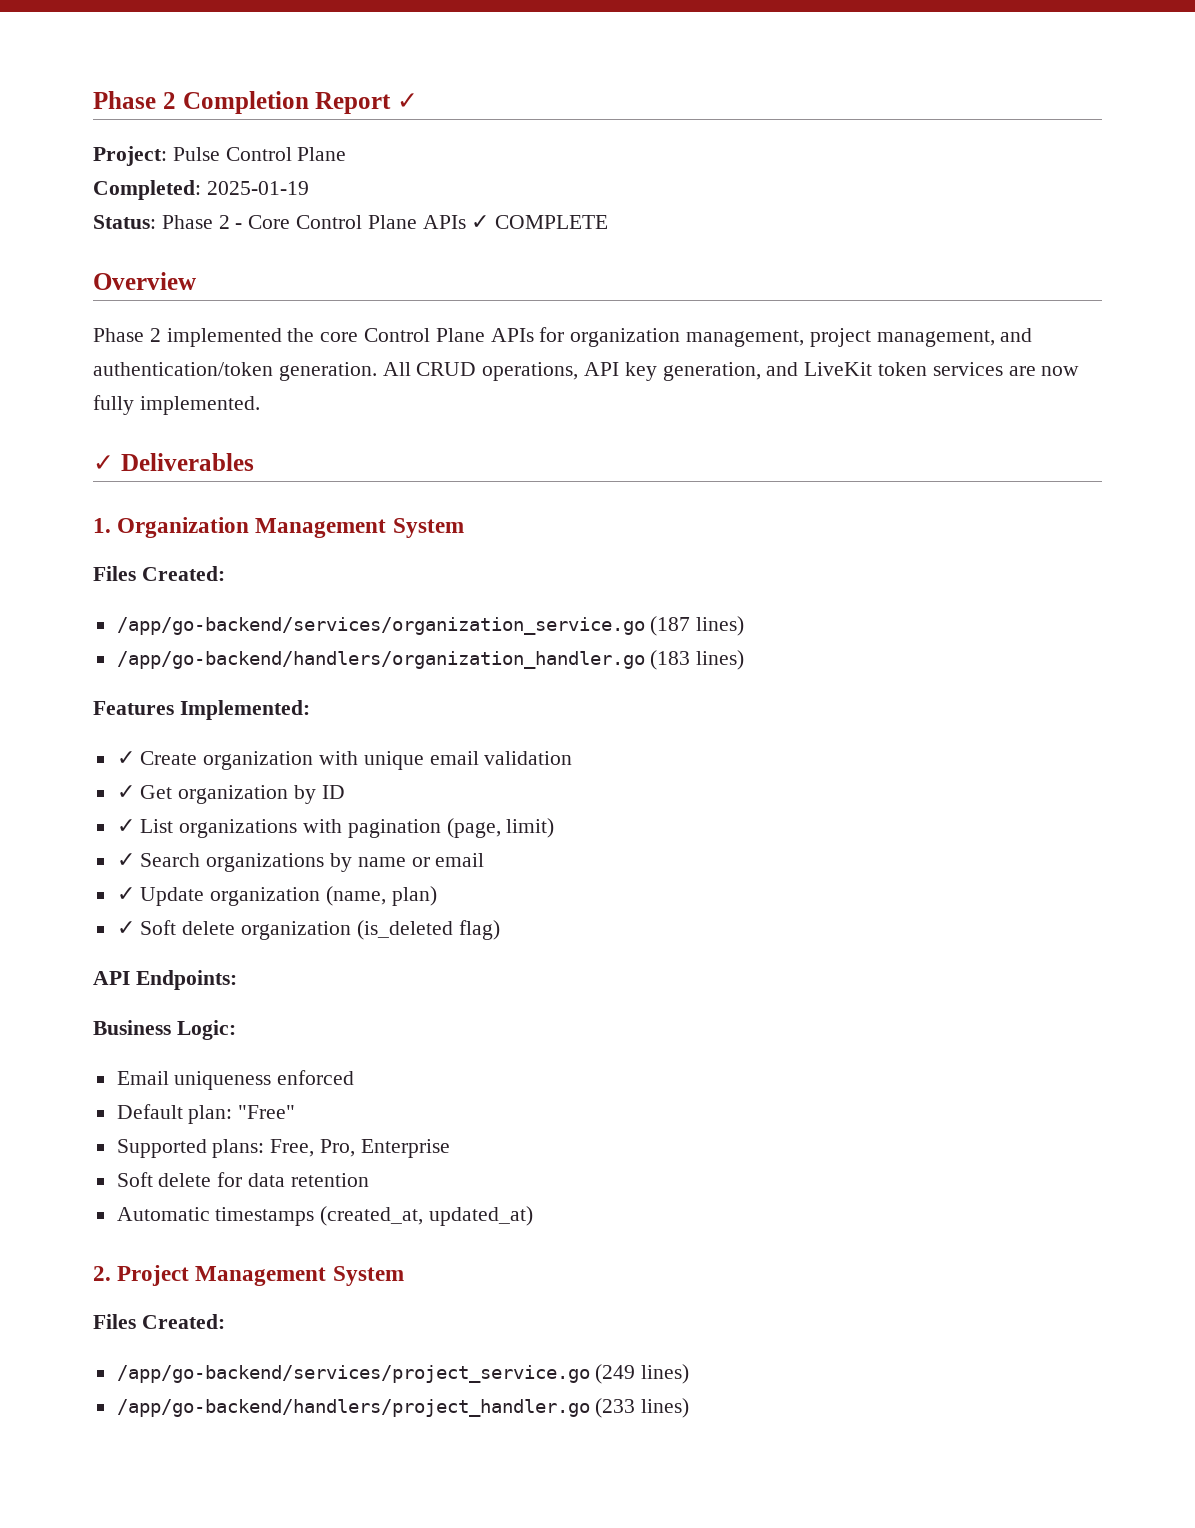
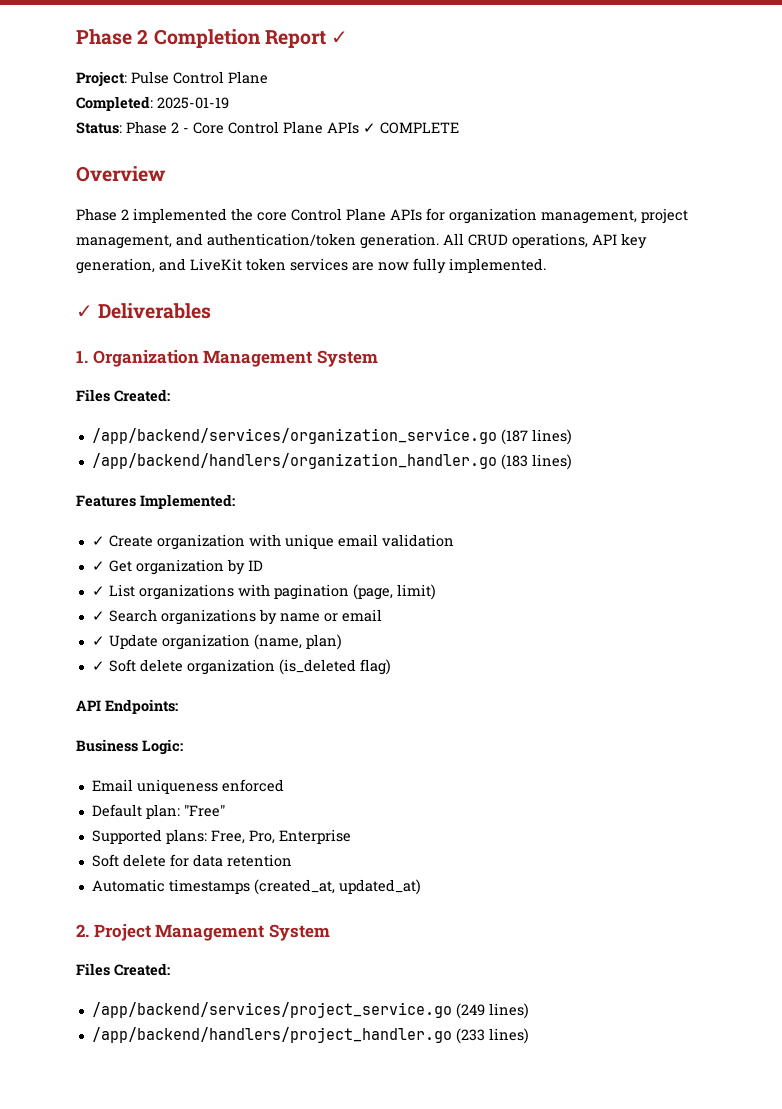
- /app/go-backend/services/organization_service.go (187 lines)
+ /app/backend/services/organization_service.go (187 lines)
- /app/go-backend/handlers/organization_handler.go (183 lines)
+ /app/backend/handlers/organization_handler.go (183 lines)
- /app/go-backend/services/project_service.go (249 lines)
+ /app/backend/services/project_service.go (249 lines)
- /app/go-backend/handlers/project_handler.go (233 lines)
+ /app/backend/handlers/project_handler.go (233 lines)

